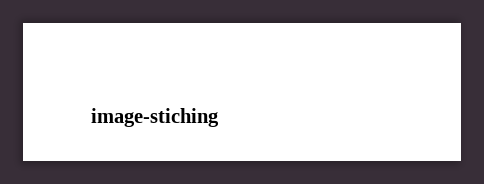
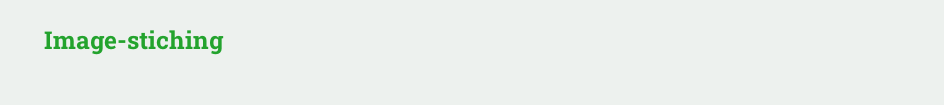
- image-stiching
+ Image-stiching

